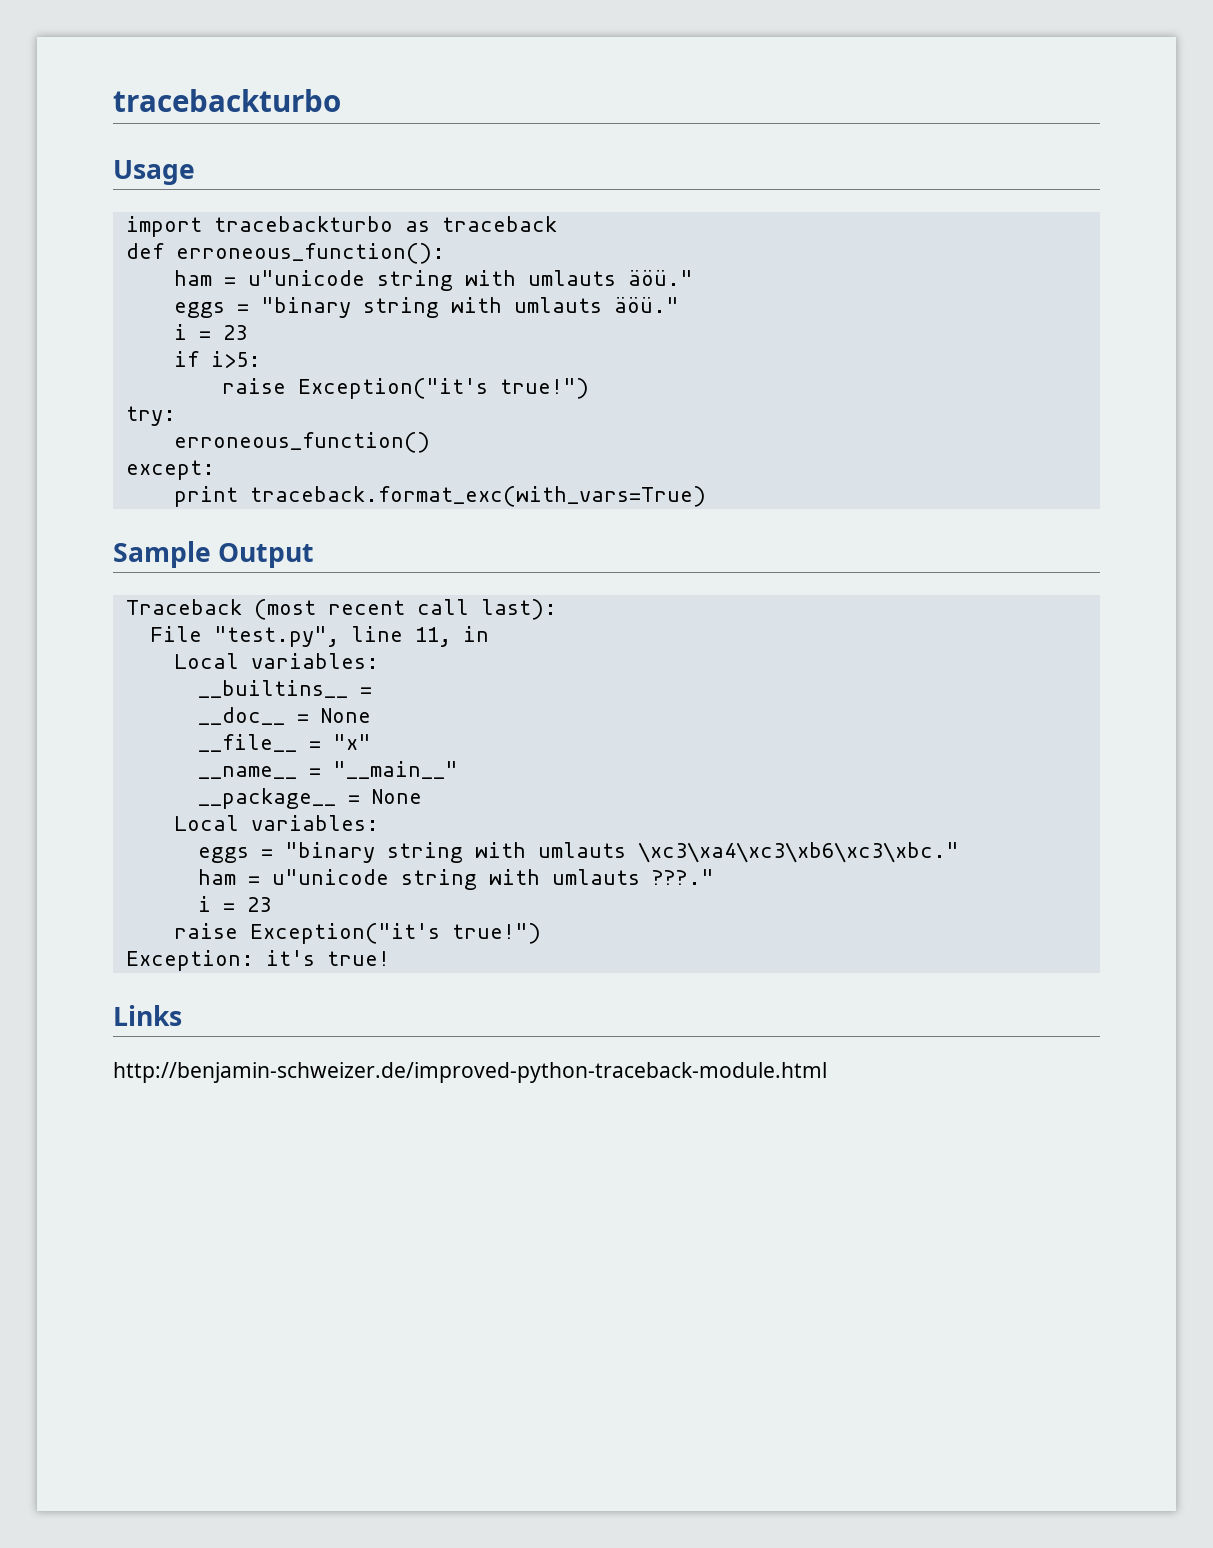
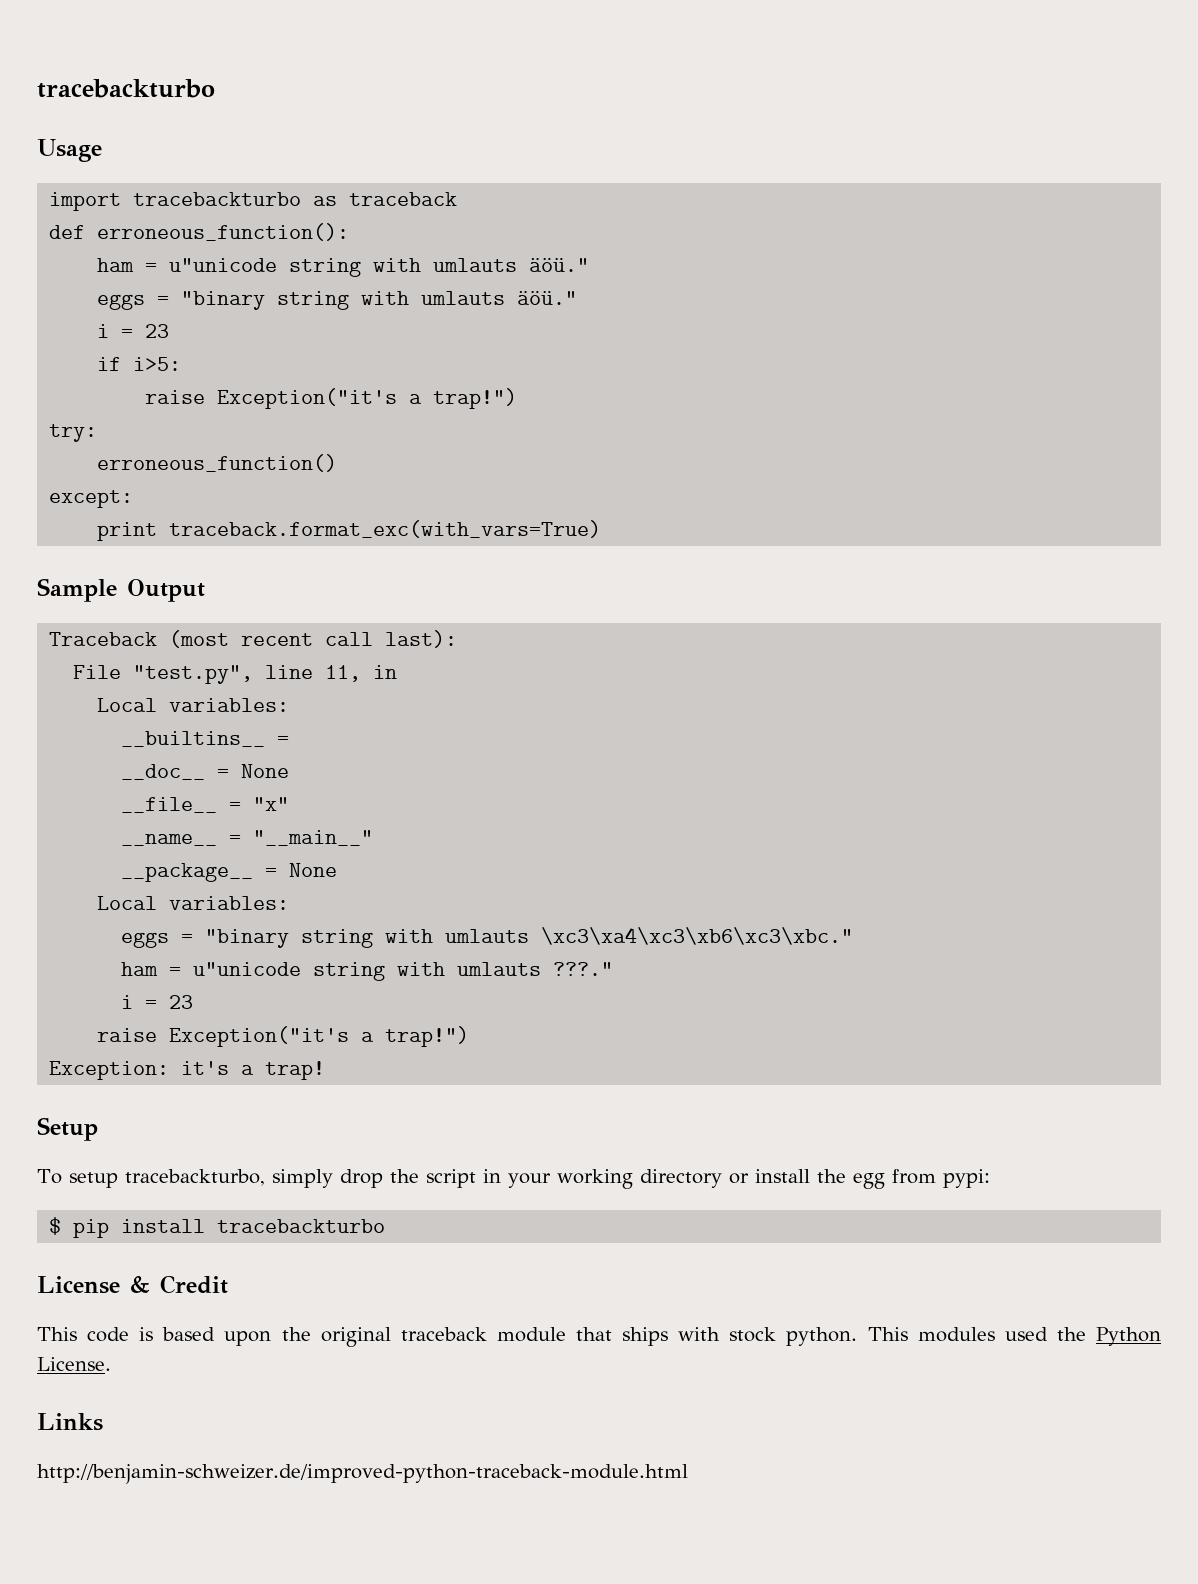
  if i>5:
- raise Exception("it's true!")
+ raise Exception("it's a trap!")
  ham = u"unicode string with umlauts ???."
  i = 23
- raise Exception("it's true!")
+ raise Exception("it's a trap!")
- Exception: it's true!
+ Exception: it's a trap!
+ Setup
+ To setup tracebackturbo, simply drop the script in your working directory or install the egg from pypi:
+ $ pip install tracebackturbo
+ License & Credit
+ This code is based upon the original traceback module that ships with stock python. This modules used the Python License.

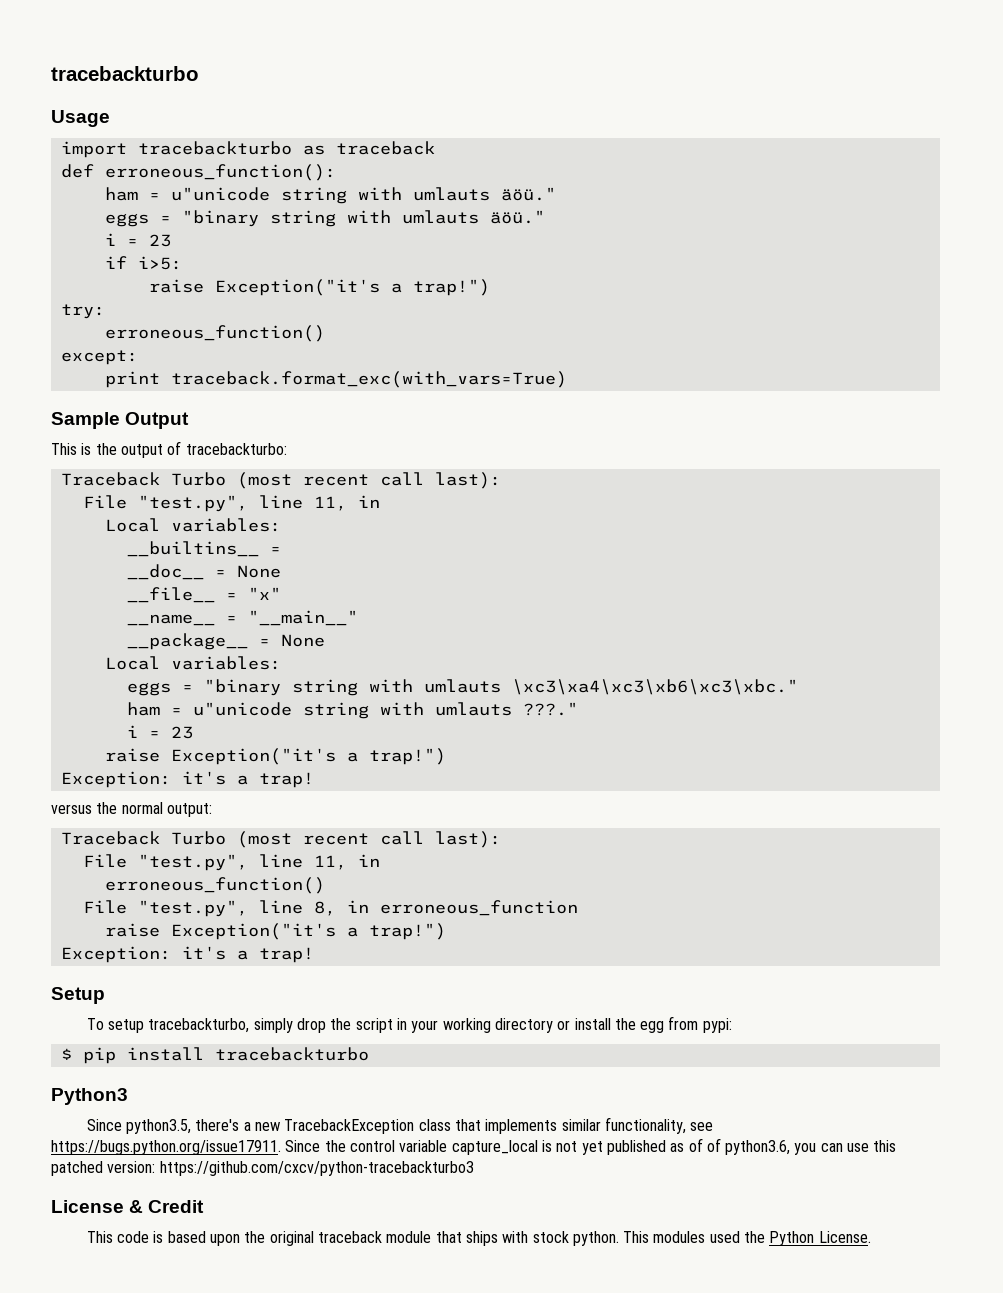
- Traceback (most recent call last):
+ This is the output of tracebackturbo:
+ Traceback Turbo (most recent call last):
+ versus the normal output:
+ Traceback Turbo (most recent call last):
+ File "test.py", line 11, in
+ erroneous_function()
+ File "test.py", line 8, in erroneous_function
+ raise Exception("it's a trap!")
+ Exception: it's a trap!
+ Python3
+ Since python3.5, there's a new TracebackException class that implements similar functionality, see https://bugs.python.org/issue17911. Since the control variable capture_local is not yet published as of of python3.6, you can use this patched version: https://github.com/cxcv/python-tracebackturbo3
- Links
- http://benjamin-schweizer.de/improved-python-traceback-module.html

